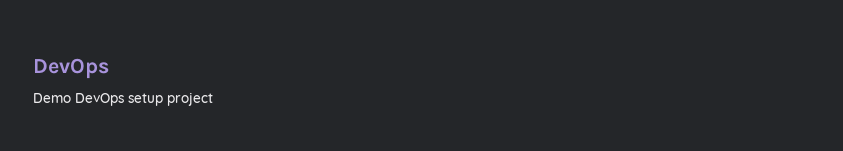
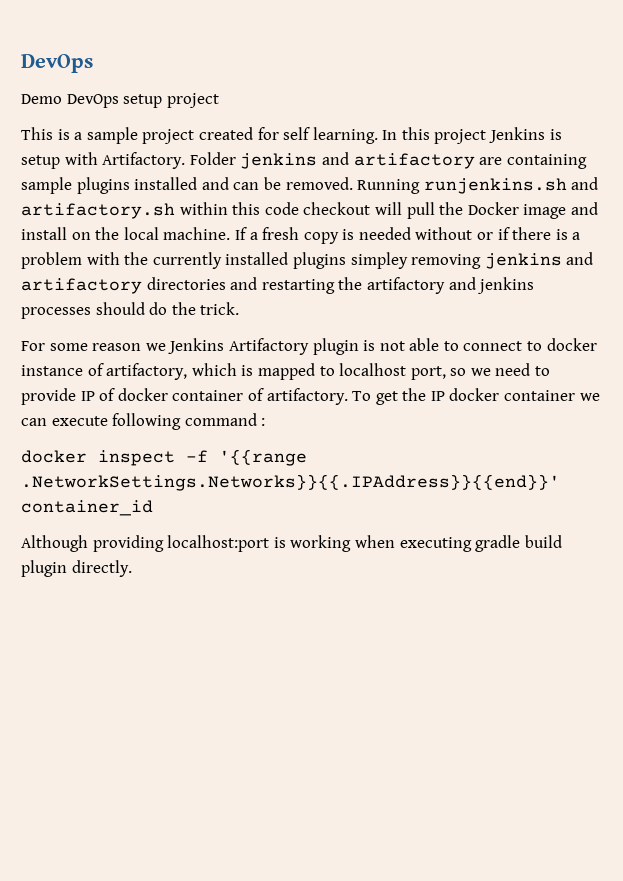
+ This is a sample project created for self learning. In this project Jenkins is setup with Artifactory. Folder jenkins and artifactory are containing sample plugins installed and can be removed. Running runjenkins.sh and artifactory.sh within this code checkout will pull the Docker image and install on the local machine. If a fresh copy is needed without or if there is a problem with the currently installed plugins simpley removing jenkins and artifactory directories and restarting the artifactory and jenkins processes should do the trick.
+ For some reason we Jenkins Artifactory plugin is not able to connect to docker instance of artifactory, which is mapped to localhost port, so we need to provide IP of docker container of artifactory. To get the IP docker container we can execute following command :
+ docker inspect -f '{{range .NetworkSettings.Networks}}{{.IPAddress}}{{end}}' container_id
+ Although providing localhost:port is working when executing gradle build plugin directly.

